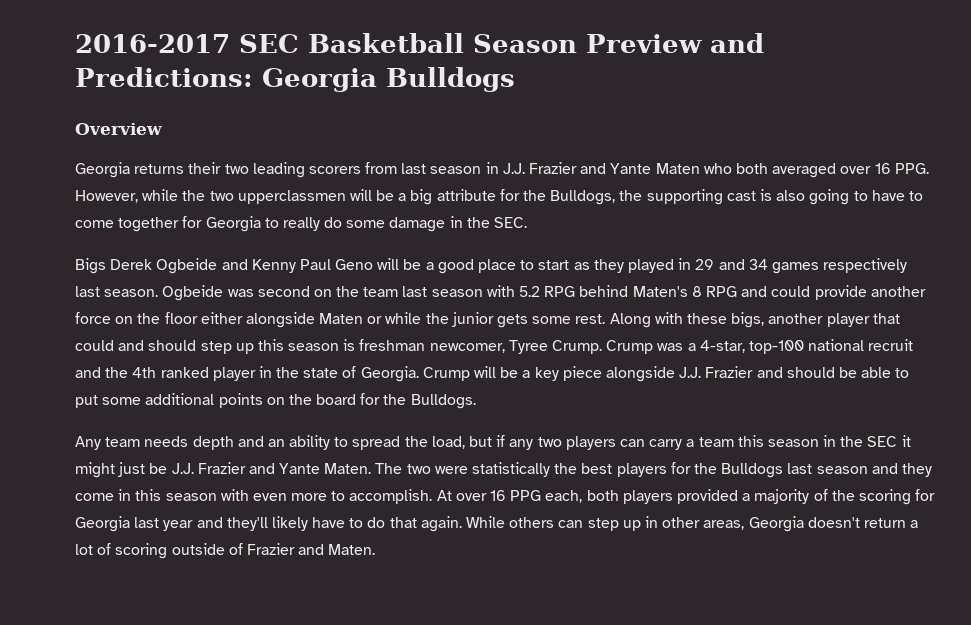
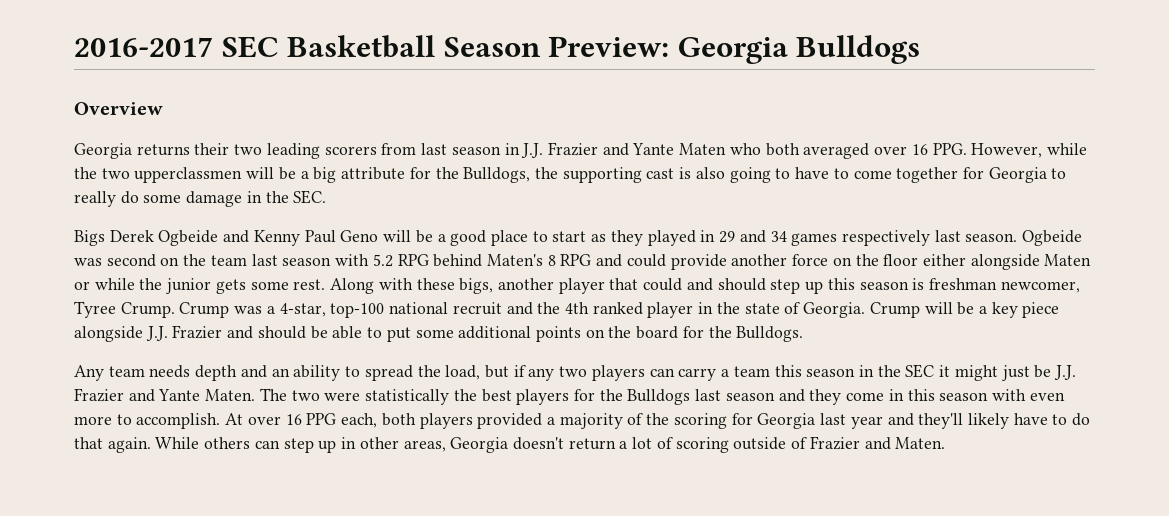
- 2016-2017 SEC Basketball Season Preview and Predictions: Georgia Bulldogs
+ 2016-2017 SEC Basketball Season Preview: Georgia Bulldogs

